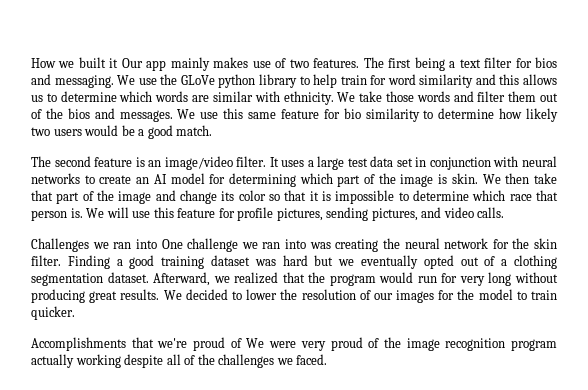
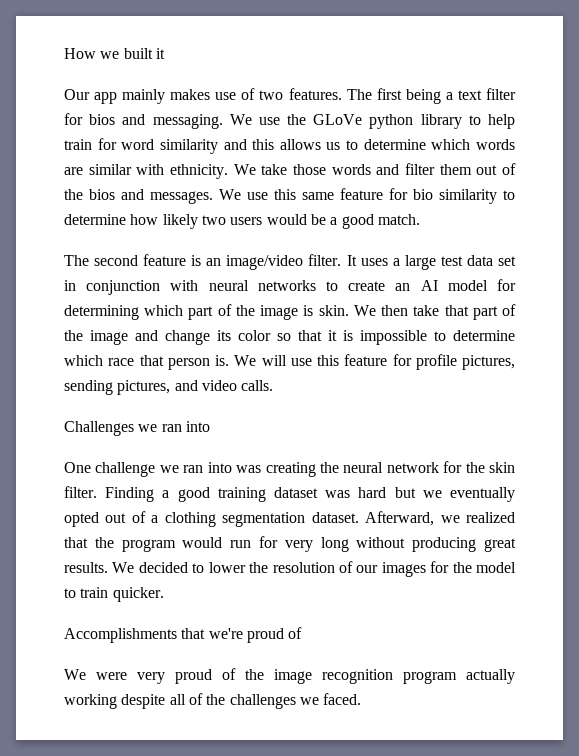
- How we built it Our app mainly makes use of two features.
+ How we built it
+ Our app mainly makes use of two features.
- Challenges we ran into One challenge we ran into was creating the neural network for the skin filter.
+ Challenges we ran into
+ One challenge we ran into was creating the neural network for the skin filter.
- Accomplishments that we're proud of We were very proud of the image recognition program actually working despite all of the challenges we faced.
+ Accomplishments that we're proud of
+ We were very proud of the image recognition program actually working despite all of the challenges we faced.

